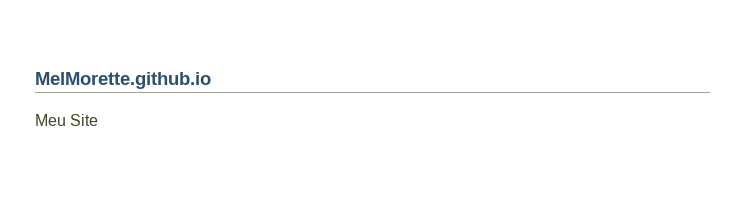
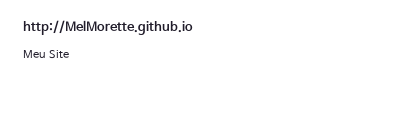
- MelMorette.github.io
+ http://MelMorette.github.io

